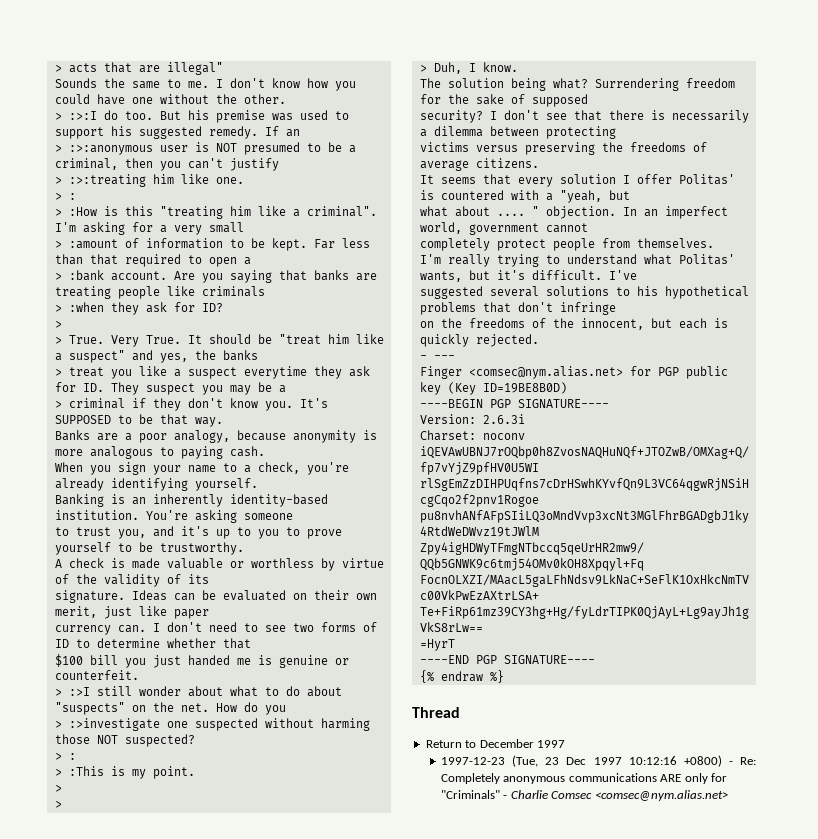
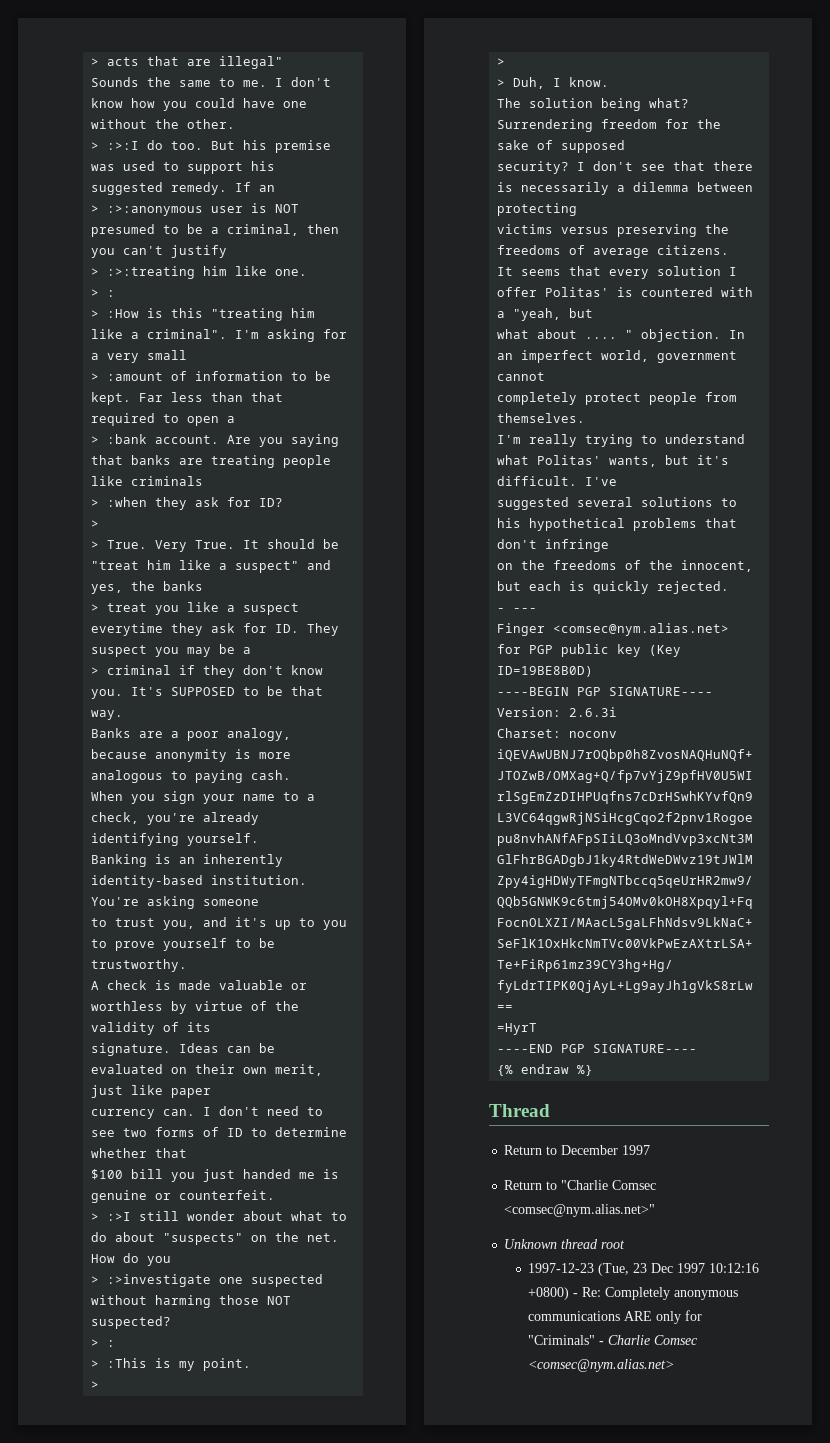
+ Return to "Charlie Comsec <comsec@nym.alias.net>"
+ Unknown thread root

